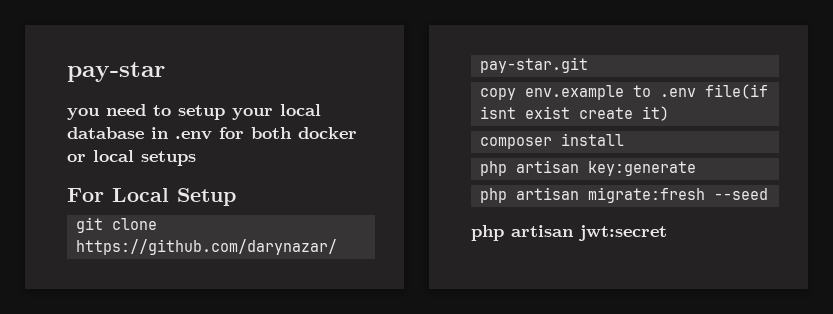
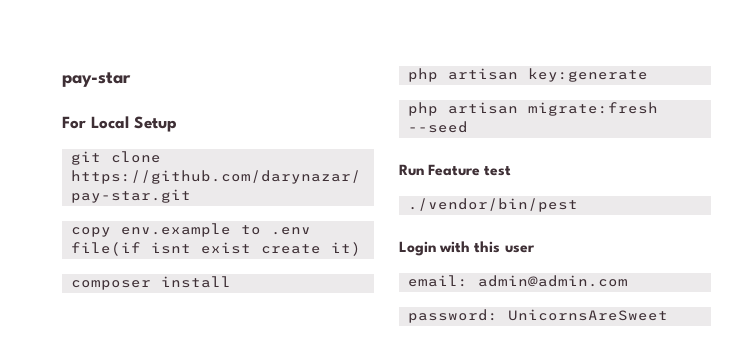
- you need to setup your local database in .env for both docker or local setups
- php artisan jwt:secret
+ Run Feature test
+ ./vendor/bin/pest
+ Login with this user
+ email: admin@admin.com
+ password: UnicornsAreSweet

